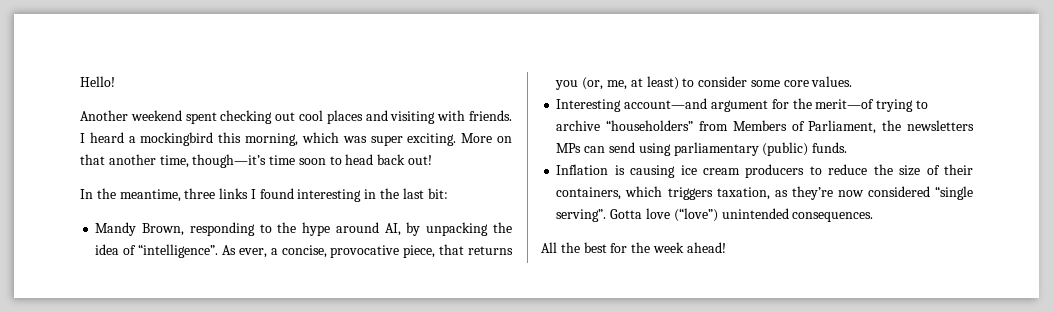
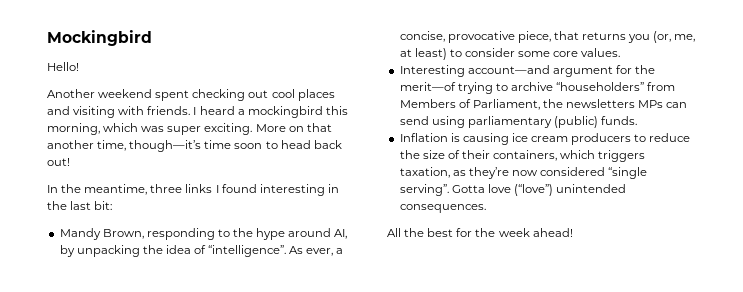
+ Mockingbird

